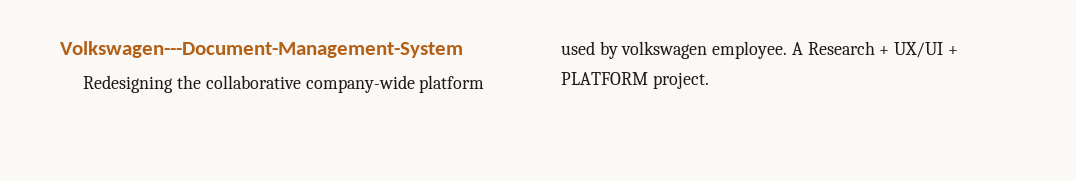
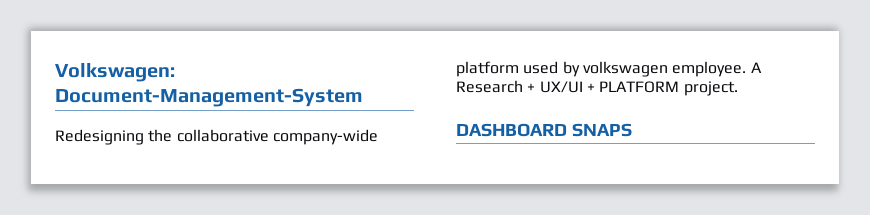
- Volkswagen---Document-Management-System
+ Volkswagen: Document-Management-System
+ DASHBOARD SNAPS

